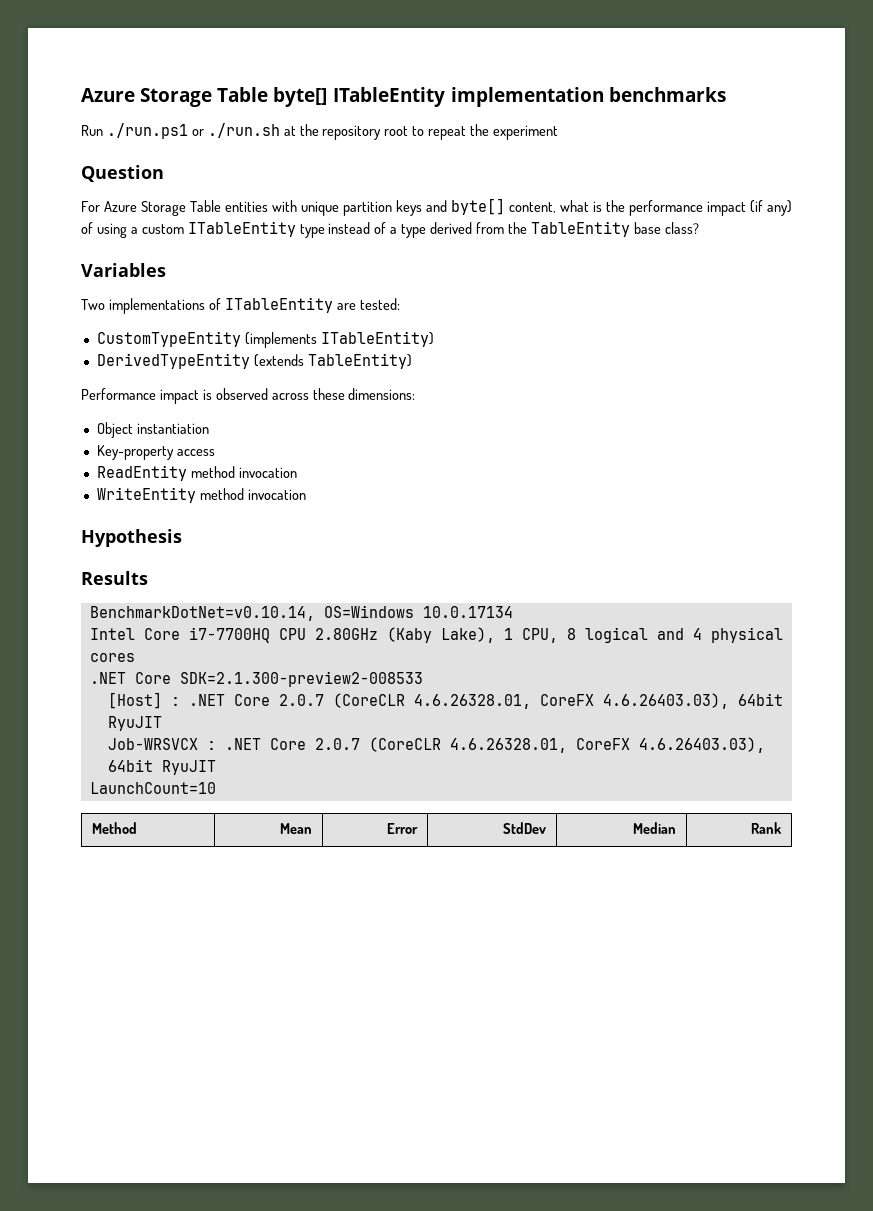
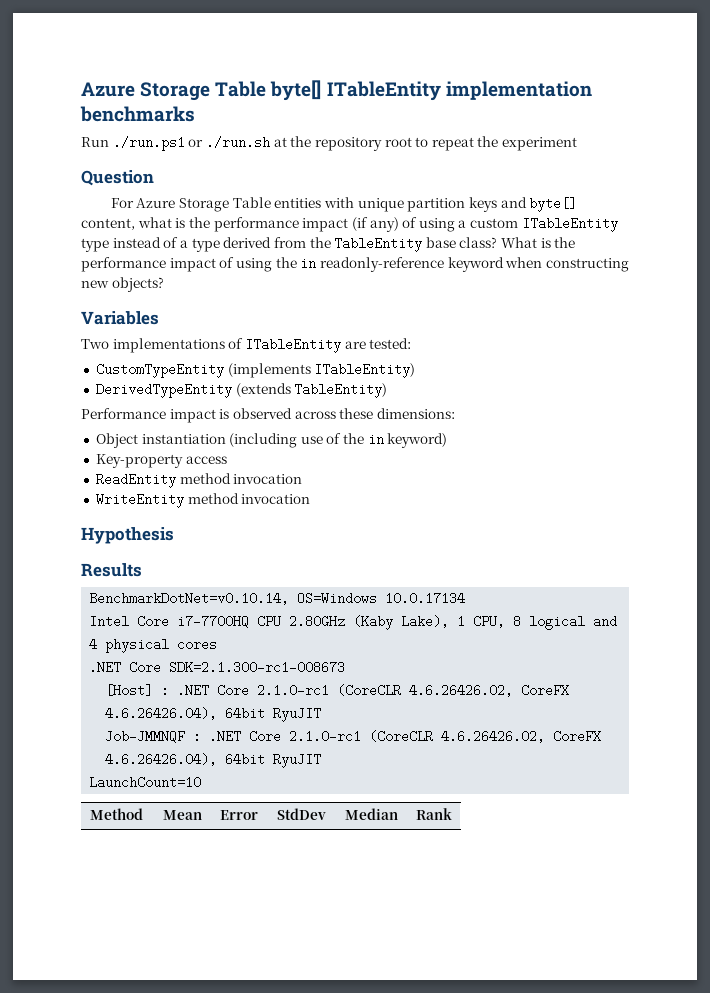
+ What is the performance impact of using the in readonly-reference keyword when constructing new objects?
- Object instantiation
+ Object instantiation (including use of the in keyword)
- .NET Core SDK=2.1.300-preview2-008533
+ .NET Core SDK=2.1.300-rc1-008673
- [Host] : .NET Core 2.0.7 (CoreCLR 4.6.26328.01, CoreFX 4.6.26403.03), 64bit RyuJIT
- Job-WRSVCX : .NET Core 2.0.7 (CoreCLR 4.6.26328.01, CoreFX 4.6.26403.03), 64bit RyuJIT
+ [Host] : .NET Core 2.1.0-rc1 (CoreCLR 4.6.26426.02, CoreFX 4.6.26426.04), 64bit RyuJIT
+ Job-JMMNQF : .NET Core 2.1.0-rc1 (CoreCLR 4.6.26426.02, CoreFX 4.6.26426.04), 64bit RyuJIT

